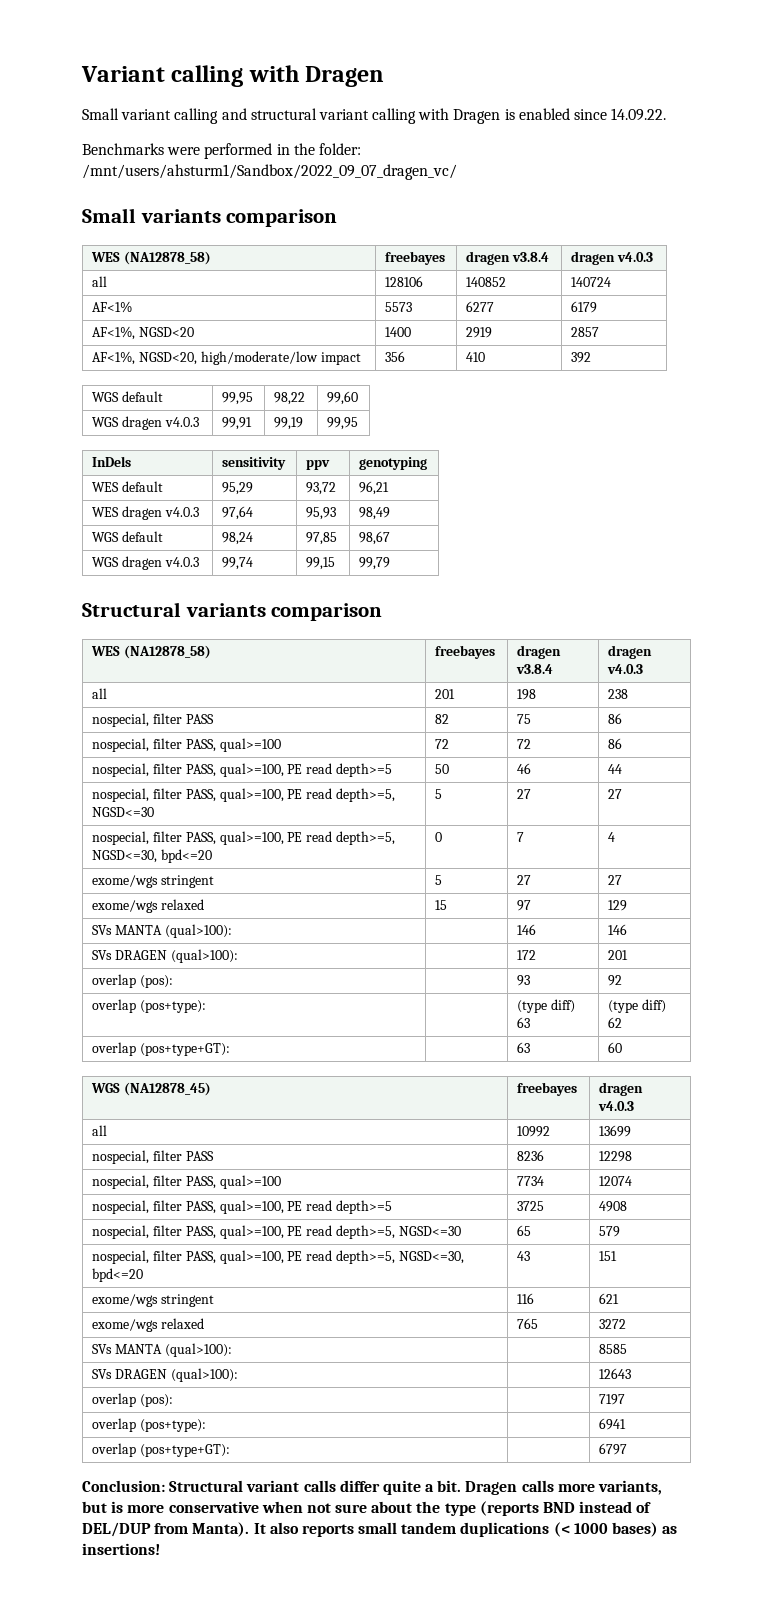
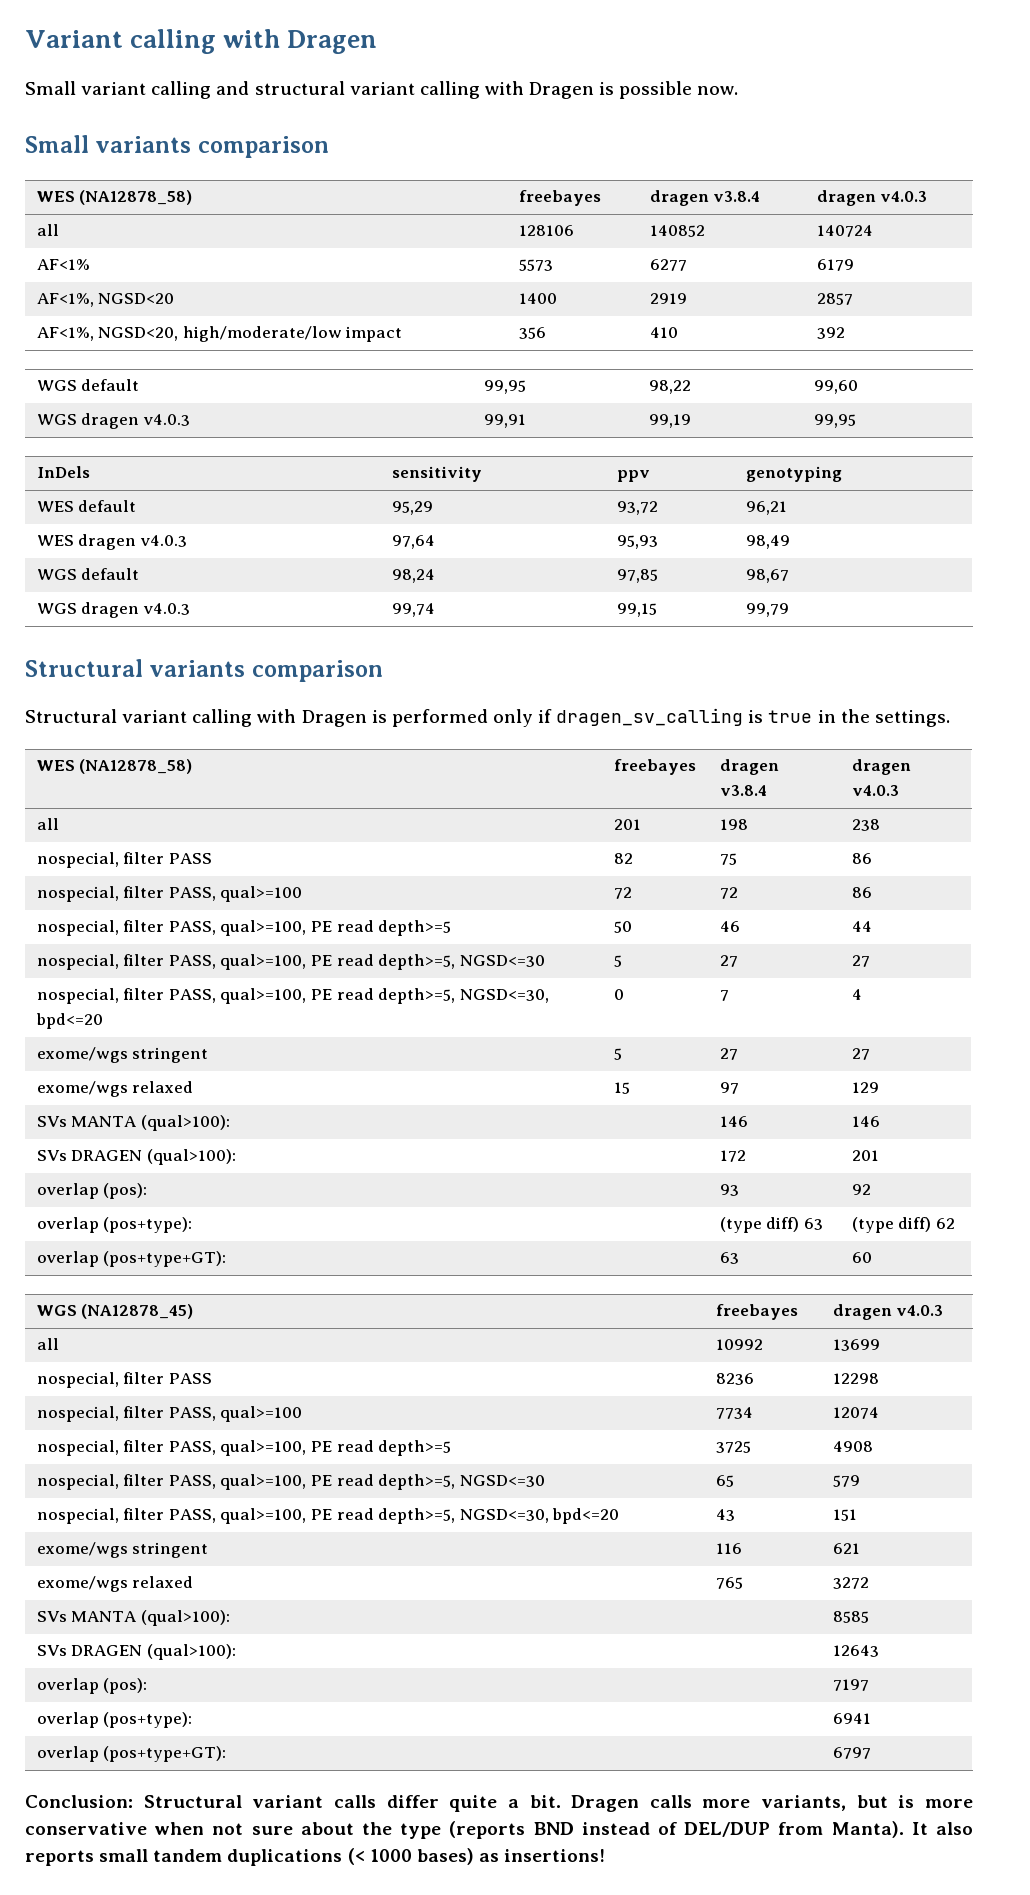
- Small variant calling and structural variant calling with Dragen is enabled since 14.09.22.
- Benchmarks were performed in the folder: /mnt/users/ahsturm1/Sandbox/2022_09_07_dragen_vc/
+ Small variant calling and structural variant calling with Dragen is possible now.
+ Structural variant calling with Dragen is performed only if dragen_sv_calling is true in the settings.

